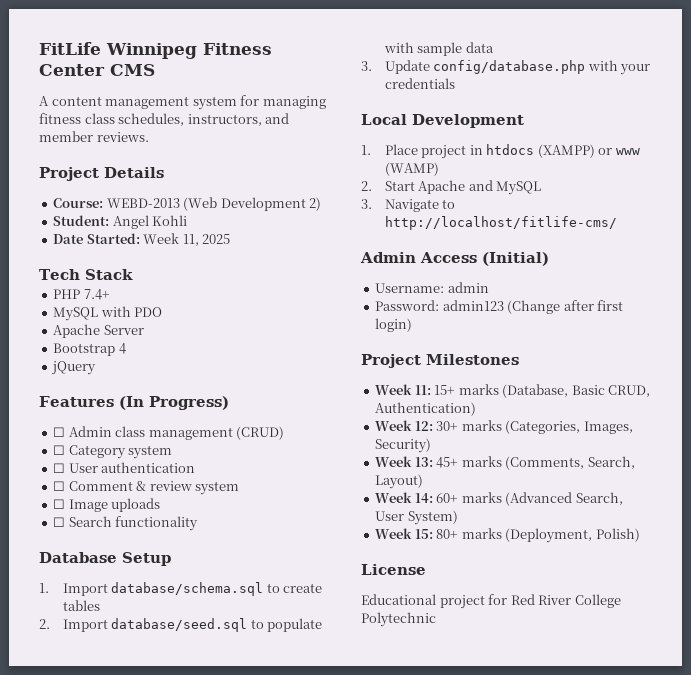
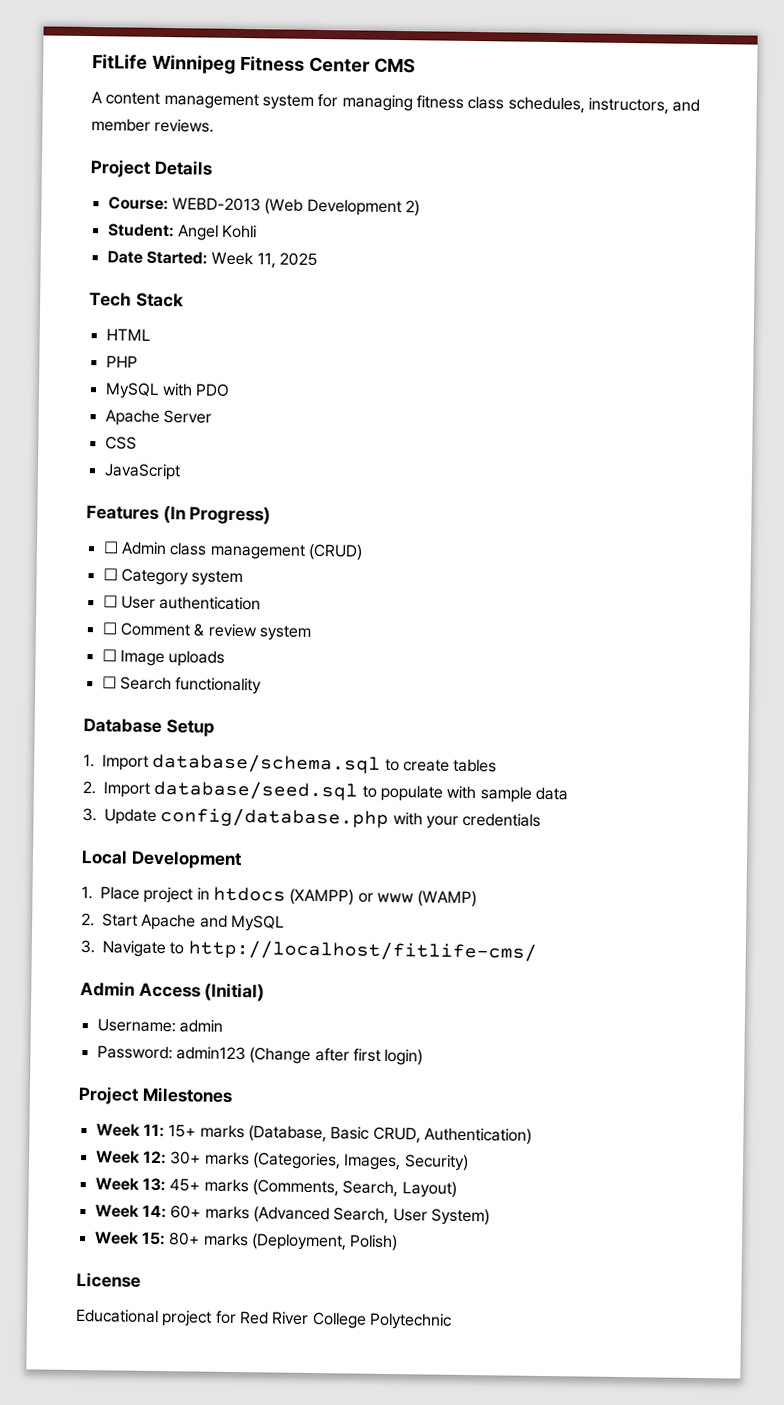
+ HTML
- PHP 7.4+
+ PHP
- Bootstrap 4
- jQuery
+ CSS
+ JavaScript

